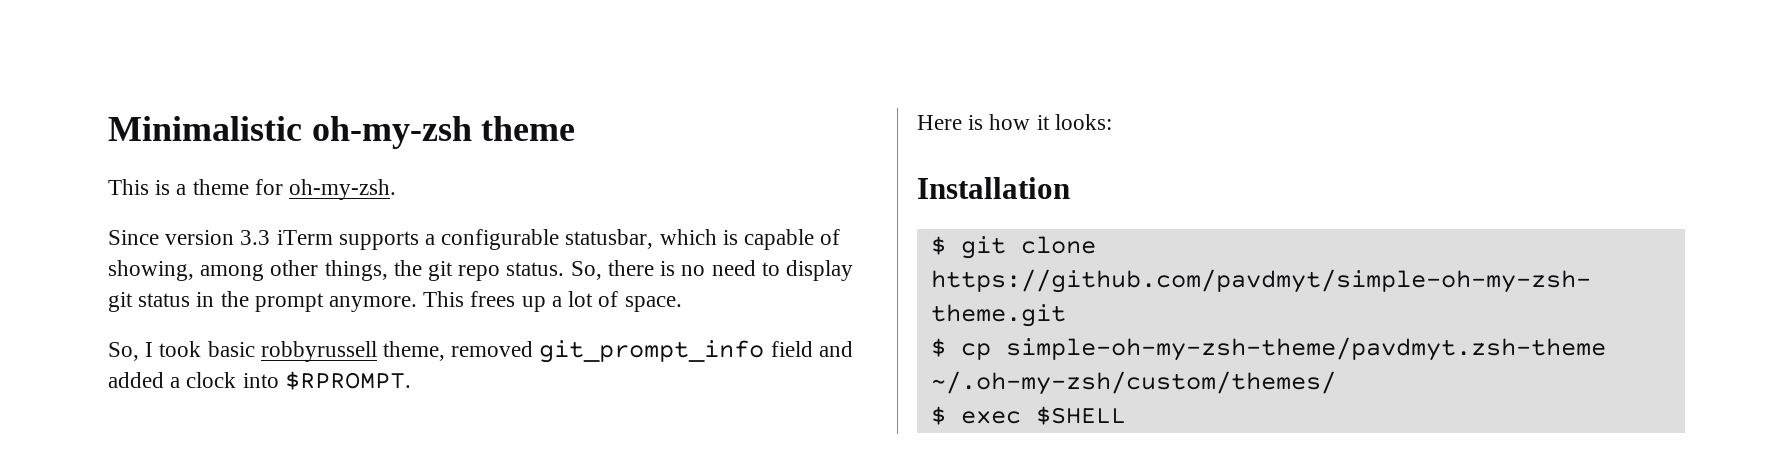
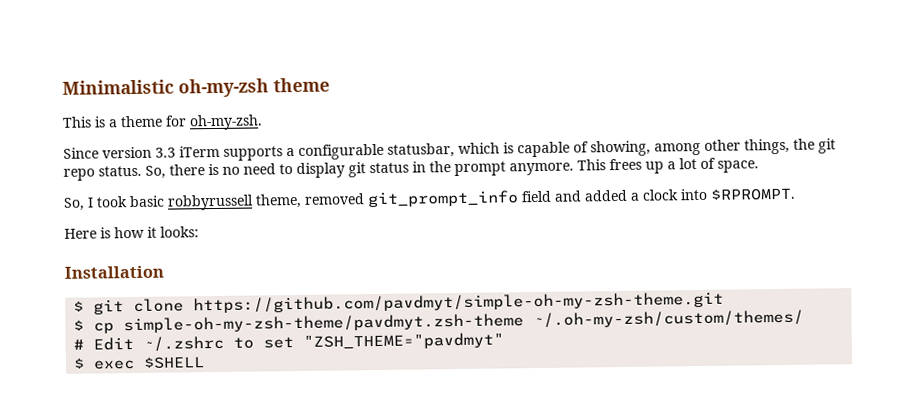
+ # Edit ~/.zshrc to set "ZSH_THEME="pavdmyt"

